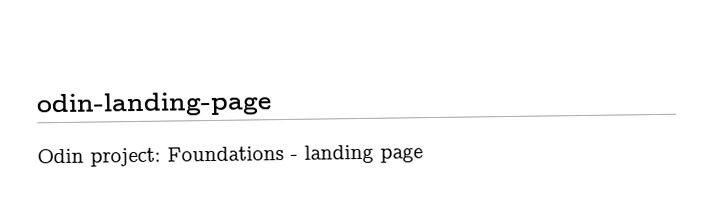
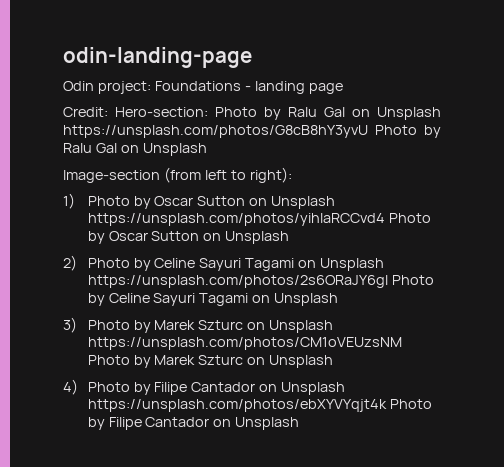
+ Credit: Hero-section: Photo by Ralu Gal on Unsplash https://unsplash.com/photos/G8cB8hY3yvU Photo by Ralu Gal on Unsplash
+ Image-section (from left to right):
+ 1) Photo by Oscar Sutton on Unsplash https://unsplash.com/photos/yihlaRCCvd4 Photo by Oscar Sutton on Unsplash
+ 2) Photo by Celine Sayuri Tagami on Unsplash https://unsplash.com/photos/2s6ORaJY6gI Photo by Celine Sayuri Tagami on Unsplash
+ 3) Photo by Marek Szturc on Unsplash https://unsplash.com/photos/CM1oVEUzsNM Photo by Marek Szturc on Unsplash
+ 4) Photo by Filipe Cantador on Unsplash https://unsplash.com/photos/ebXYVYqjt4k Photo by Filipe Cantador on Unsplash

